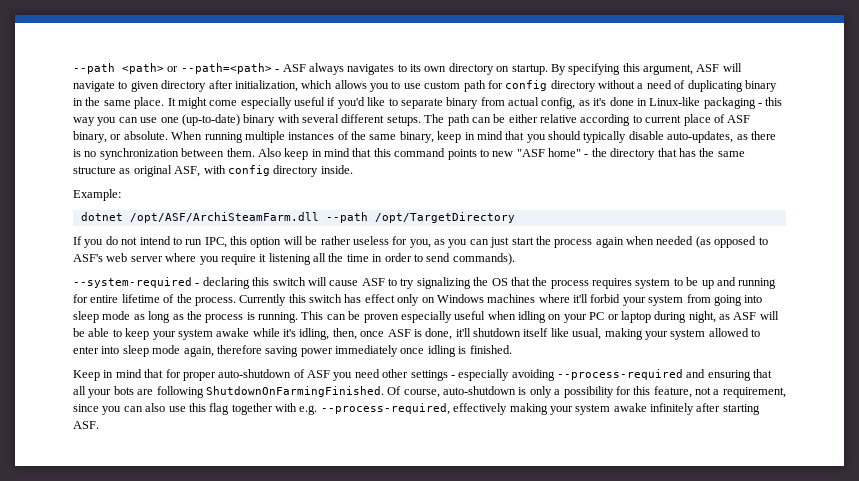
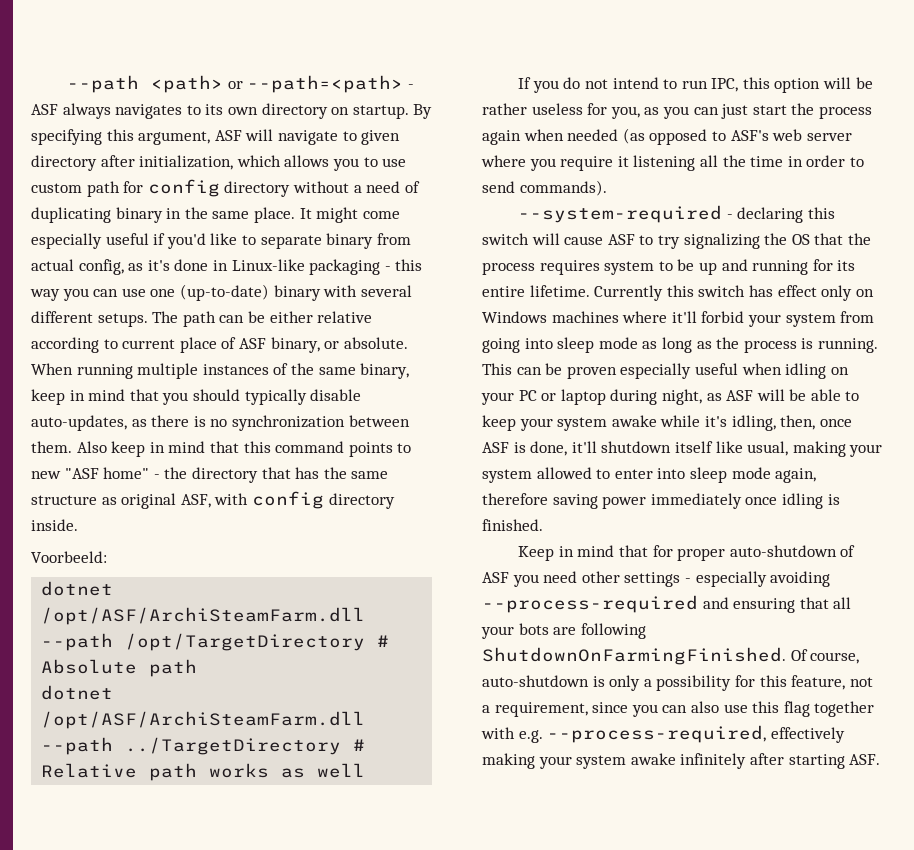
- Example:
+ Voorbeeld:
- dotnet /opt/ASF/ArchiSteamFarm.dll --path /opt/TargetDirectory
+ dotnet /opt/ASF/ArchiSteamFarm.dll --path /opt/TargetDirectory # Absolute path
+ dotnet /opt/ASF/ArchiSteamFarm.dll --path ../TargetDirectory # Relative path works as well
- --system-required - declaring this switch will cause ASF to try signalizing the OS that the process requires system to be up and running for entire lifetime of the process.
+ --system-required - declaring this switch will cause ASF to try signalizing the OS that the process requires system to be up and running for its entire lifetime.

